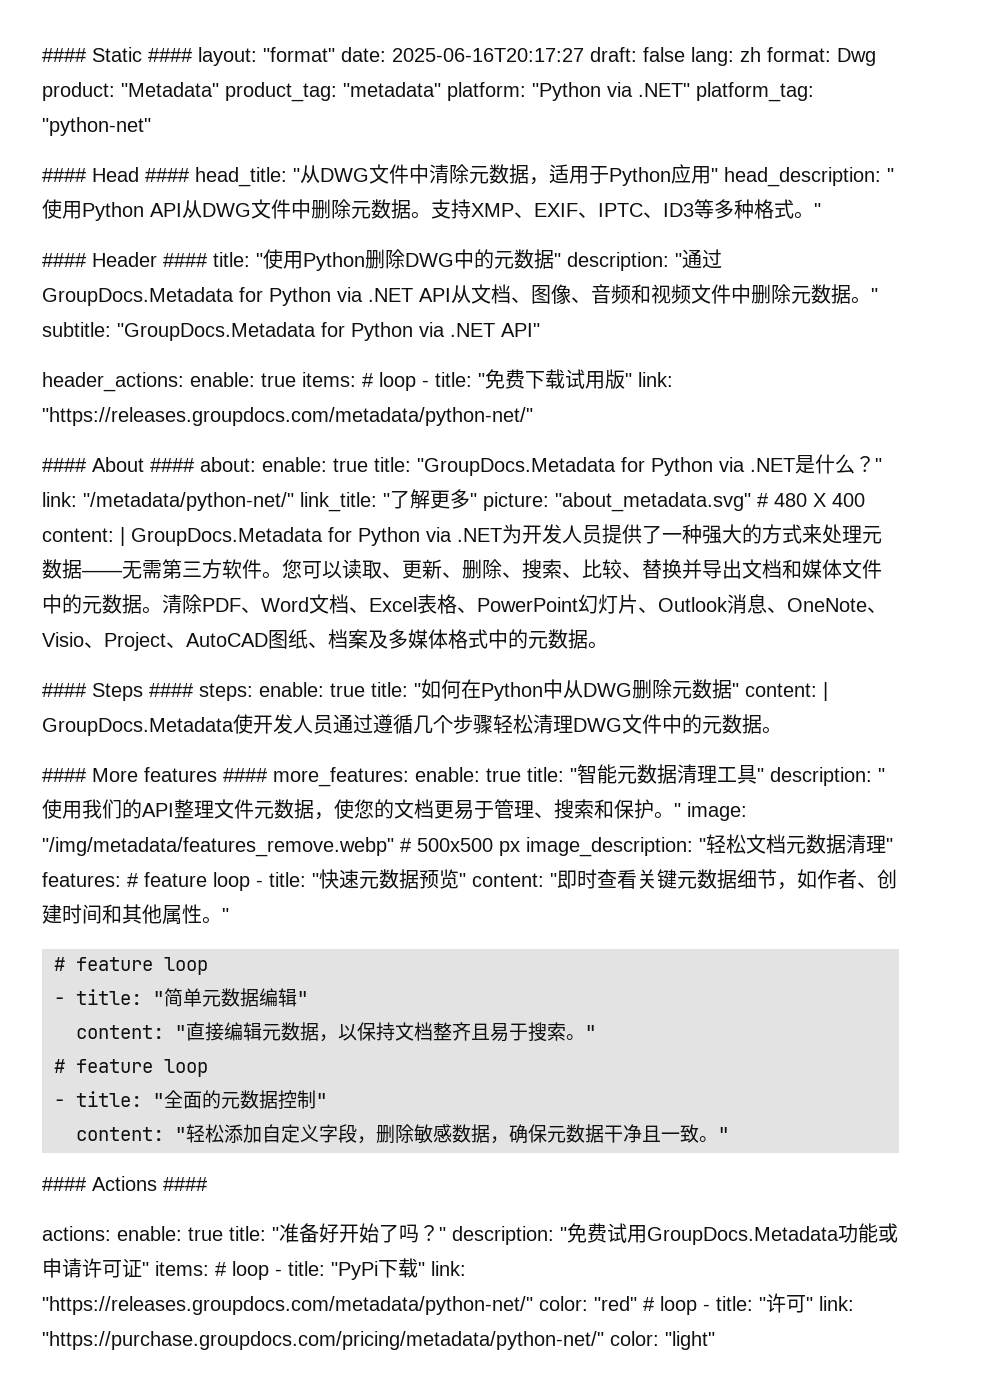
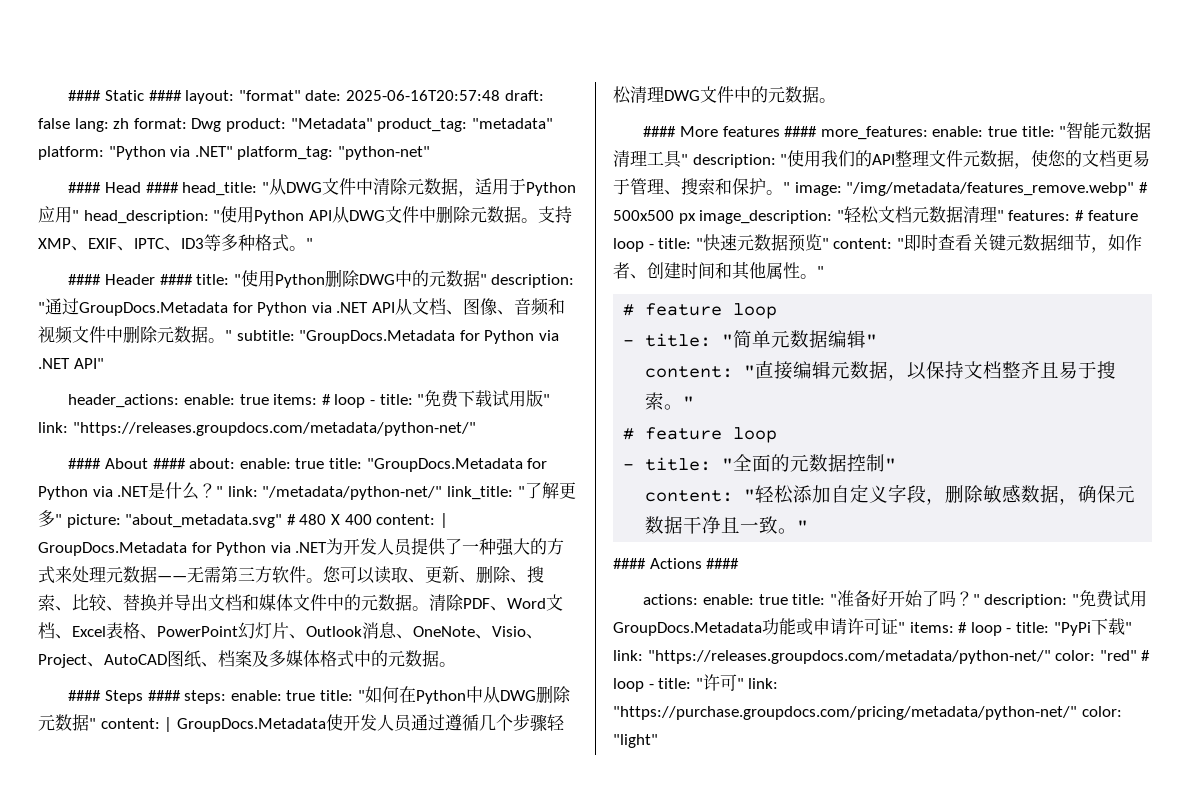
- #### Static #### layout: "format" date: 2025-06-16T20:17:27 draft: false lang: zh format: Dwg product: "Metadata" product_tag: "metadata" platform: "Python via .NET" platform_tag: "python-net"
+ #### Static #### layout: "format" date: 2025-06-16T20:57:48 draft: false lang: zh format: Dwg product: "Metadata" product_tag: "metadata" platform: "Python via .NET" platform_tag: "python-net"

